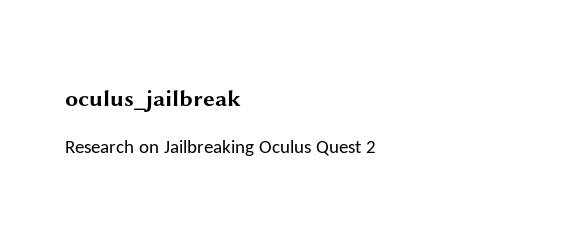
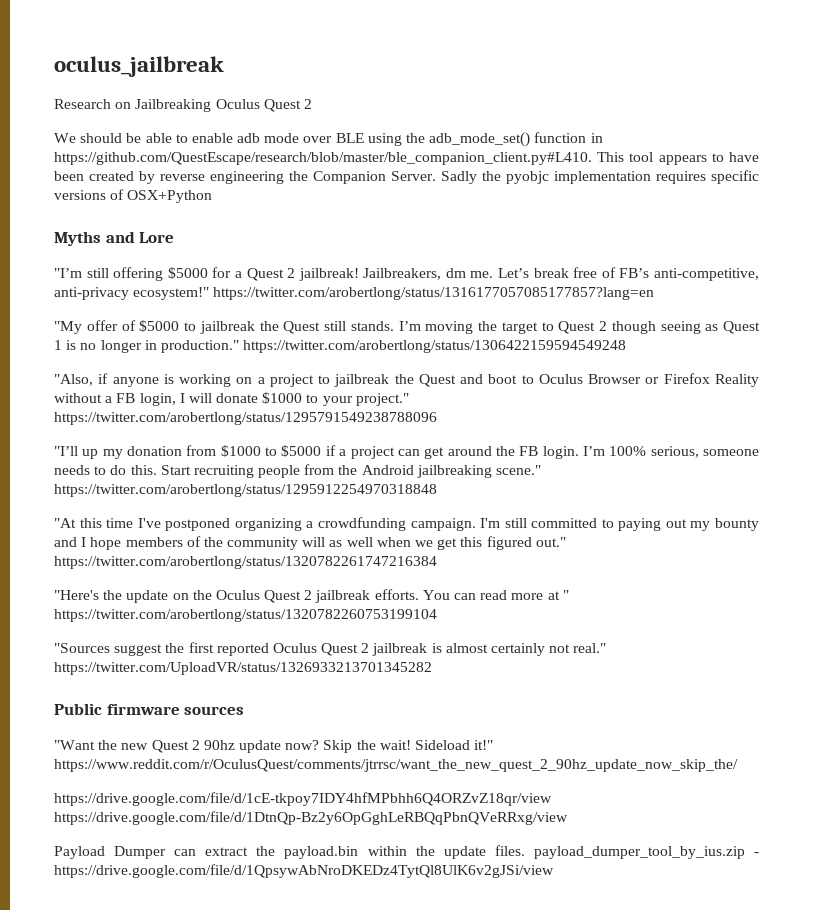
+ We should be able to enable adb mode over BLE using the adb_mode_set() function in https://github.com/QuestEscape/research/blob/master/ble_companion_client.py#L410. This tool appears to have been created by reverse engineering the Companion Server. Sadly the pyobjc implementation requires specific versions of OSX+Python
+ Myths and Lore
+ "I’m still offering $5000 for a Quest 2 jailbreak! Jailbreakers, dm me. Let’s break free of FB’s anti-competitive, anti-privacy ecosystem!" https://twitter.com/arobertlong/status/1316177057085177857?lang=en
+ "My offer of $5000 to jailbreak the Quest still stands. I’m moving the target to Quest 2 though seeing as Quest 1 is no longer in production." https://twitter.com/arobertlong/status/1306422159594549248
+ "Also, if anyone is working on a project to jailbreak the Quest and boot to Oculus Browser or Firefox Reality without a FB login, I will donate $1000 to your project." https://twitter.com/arobertlong/status/1295791549238788096
+ "I’ll up my donation from $1000 to $5000 if a project can get around the FB login. I’m 100% serious, someone needs to do this. Start recruiting people from the Android jailbreaking scene." https://twitter.com/arobertlong/status/1295912254970318848
+ "At this time I've postponed organizing a crowdfunding campaign. I'm still committed to paying out my bounty and I hope members of the community will as well when we get this figured out." https://twitter.com/arobertlong/status/1320782261747216384
+ "Here's the update on the Oculus Quest 2 jailbreak efforts. You can read more at " https://twitter.com/arobertlong/status/1320782260753199104
+ "Sources suggest the first reported Oculus Quest 2 jailbreak is almost certainly not real." https://twitter.com/UploadVR/status/1326933213701345282
+ Public firmware sources
+ "Want the new Quest 2 90hz update now? Skip the wait! Sideload it!" https://www.reddit.com/r/OculusQuest/comments/jtrrsc/want_the_new_quest_2_90hz_update_now_skip_the/
+ https://drive.google.com/file/d/1cE-tkpoy7IDY4hfMPbhh6Q4ORZvZ18qr/view https://drive.google.com/file/d/1DtnQp-Bz2y6OpGghLeRBQqPbnQVeRRxg/view
+ Payload Dumper can extract the payload.bin within the update files. payload_dumper_tool_by_ius.zip - https://drive.google.com/file/d/1QpsywAbNroDKEDz4TytQl8UlK6v2gJSi/view

